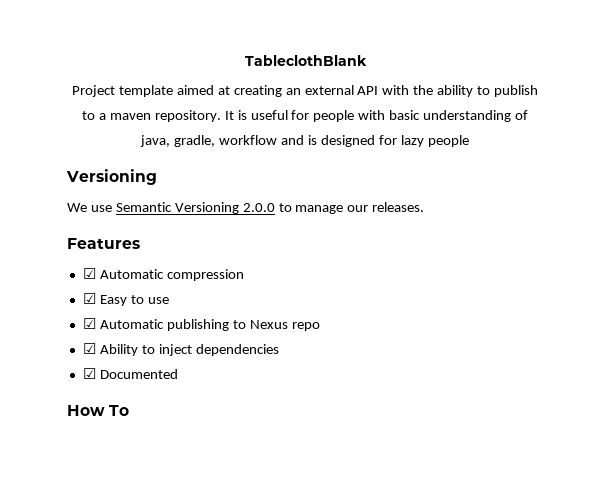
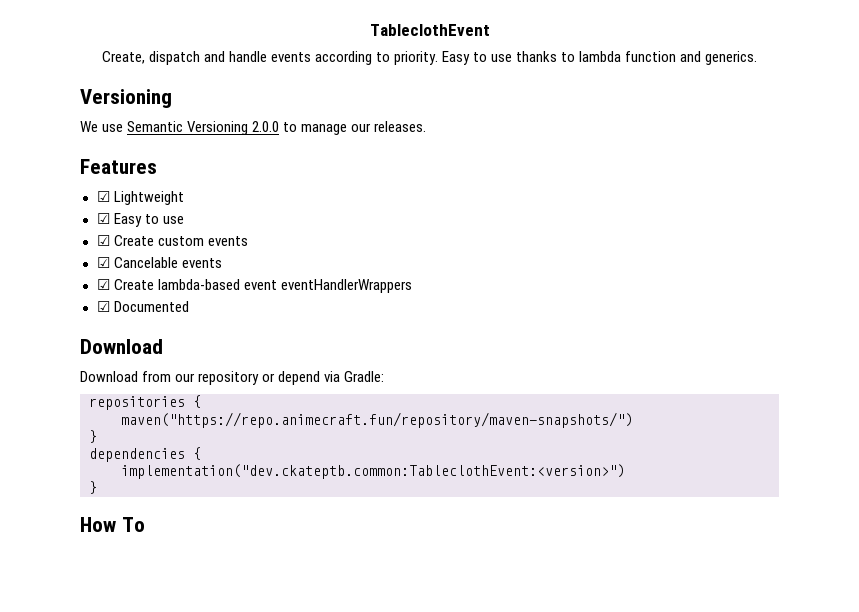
- TableclothBlank
- Project template aimed at creating an external API with the ability to publish to a maven repository. It is useful for people with basic understanding of java, gradle, workflow and is designed for lazy people
+ TableclothEvent
+ Create, dispatch and handle events according to priority. Easy to use thanks to lambda function and generics.
- ☑ Automatic compression
+ ☑ Lightweight
- ☑ Automatic publishing to Nexus repo
- ☑ Ability to inject dependencies
+ ☑ Create custom events
+ ☑ Cancelable events
+ ☑ Create lambda-based event eventHandlerWrappers
  ☑ Documented
+ Download
+ Download from our repository or depend via Gradle:
+ repositories {
+ maven("https://repo.animecraft.fun/repository/maven-snapshots/")
+ }
+ dependencies {
+ implementation("dev.ckateptb.common:TableclothEvent:<version>")
+ }

